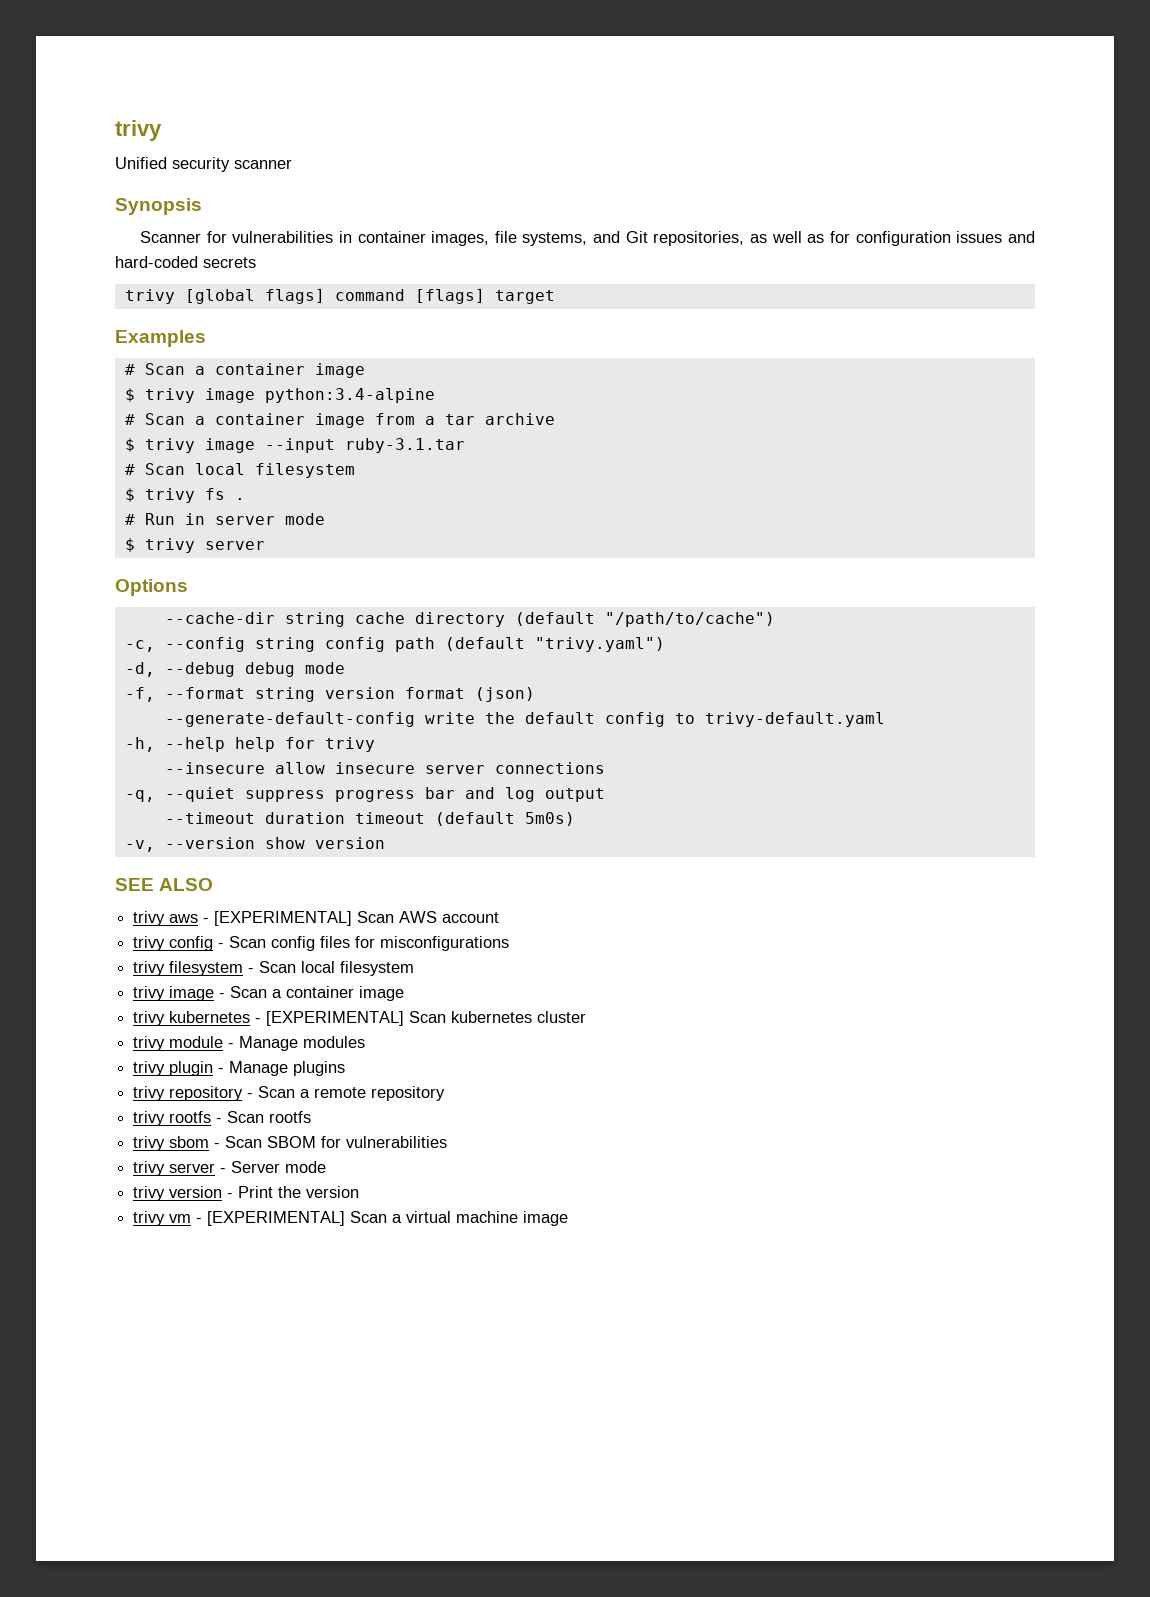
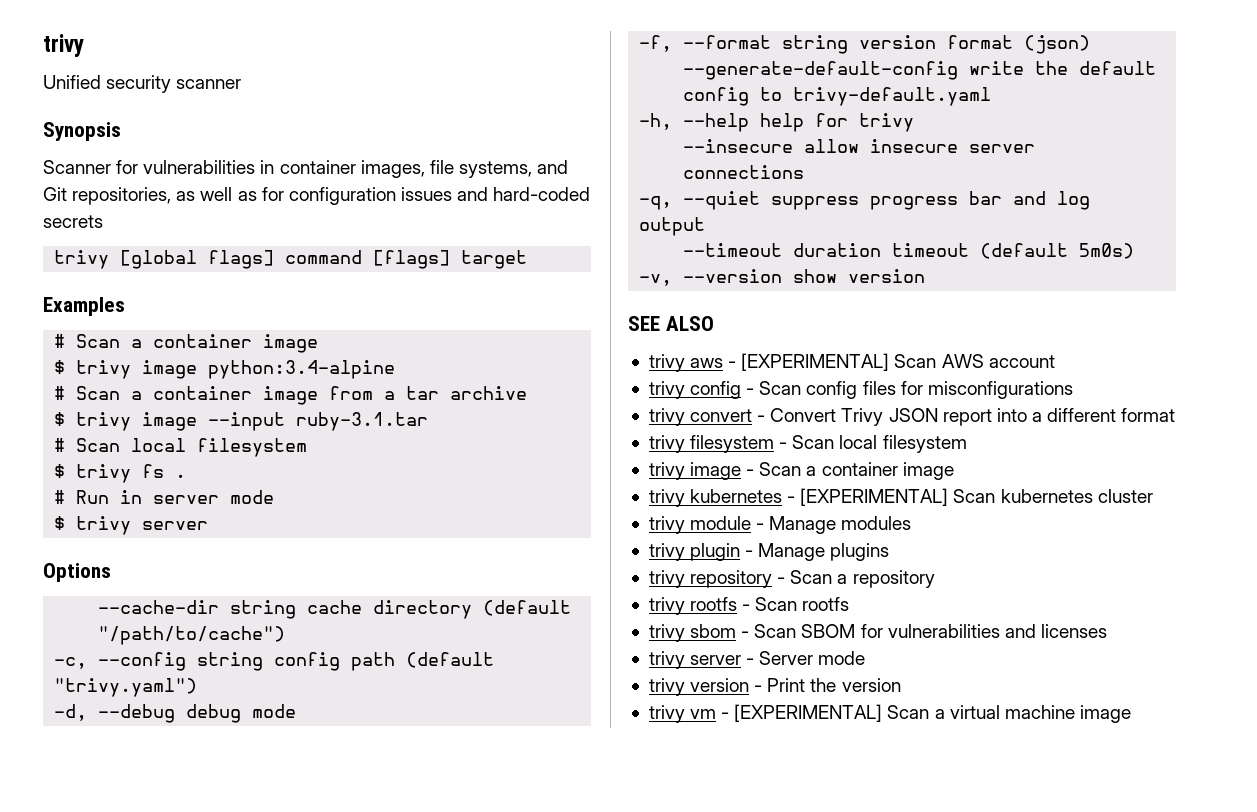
+ trivy convert - Convert Trivy JSON report into a different format
- trivy repository - Scan a remote repository
+ trivy repository - Scan a repository
- trivy sbom - Scan SBOM for vulnerabilities
+ trivy sbom - Scan SBOM for vulnerabilities and licenses

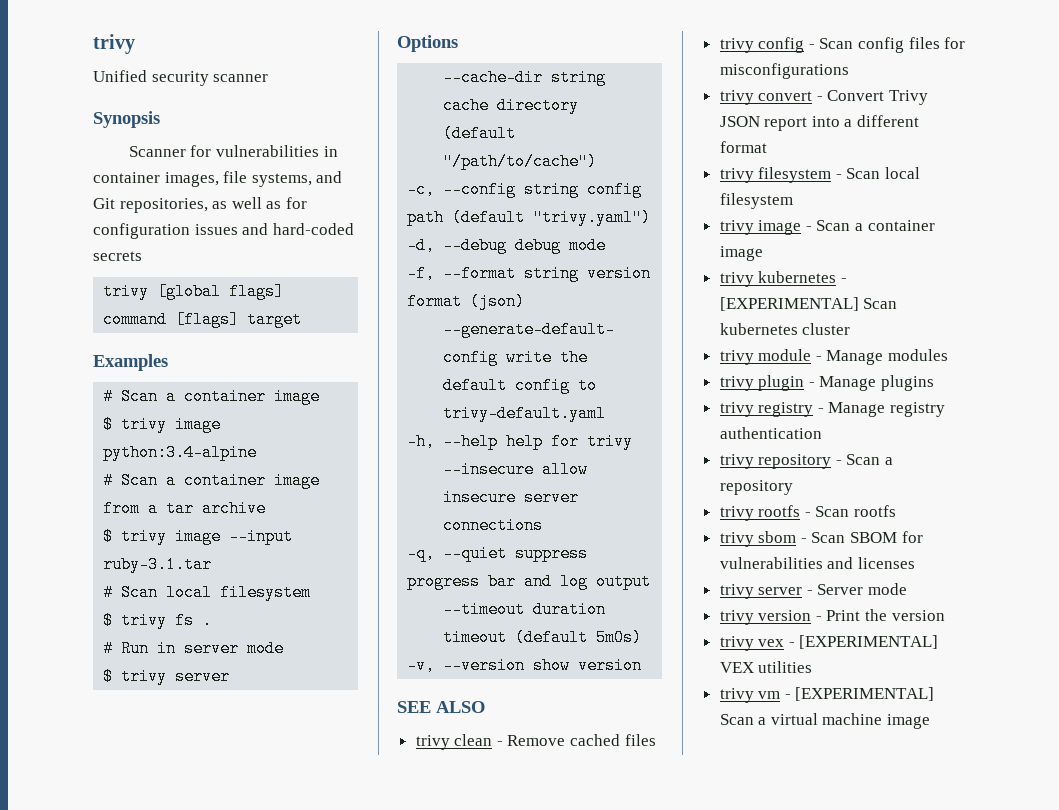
- trivy aws - [EXPERIMENTAL] Scan AWS account
+ trivy clean - Remove cached files
+ trivy registry - Manage registry authentication
+ trivy vex - [EXPERIMENTAL] VEX utilities

